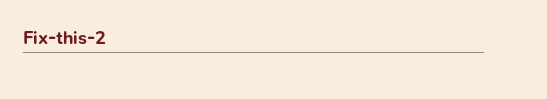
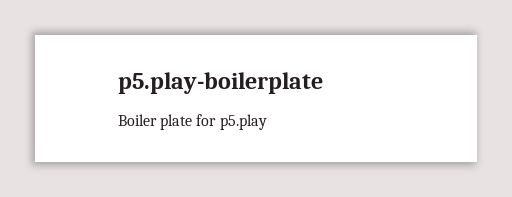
- Fix-this-2
+ p5.play-boilerplate
+ Boiler plate for p5.play

